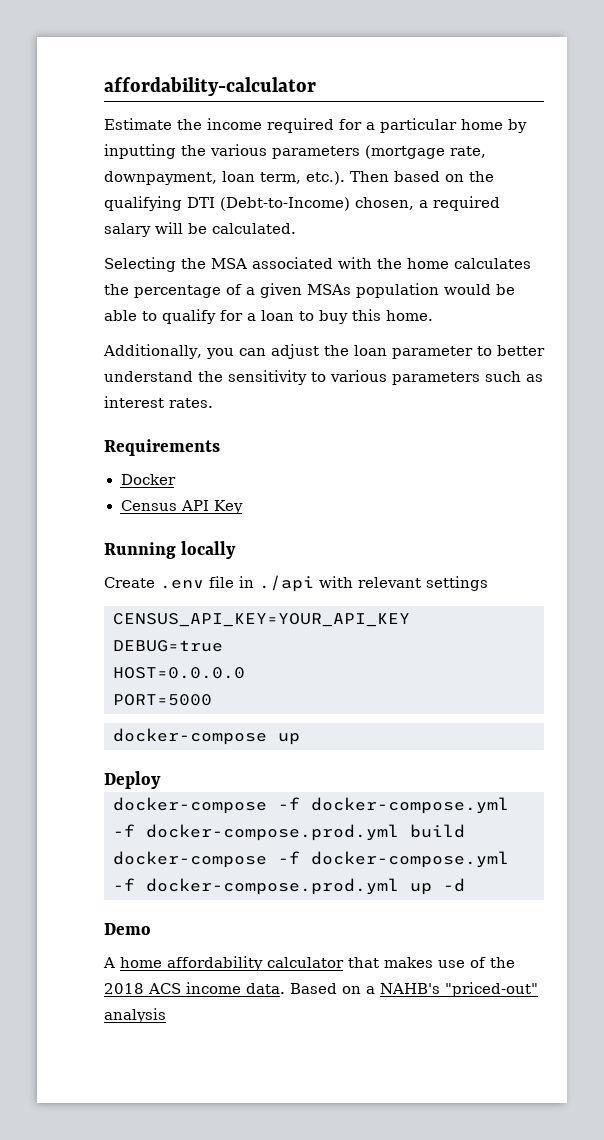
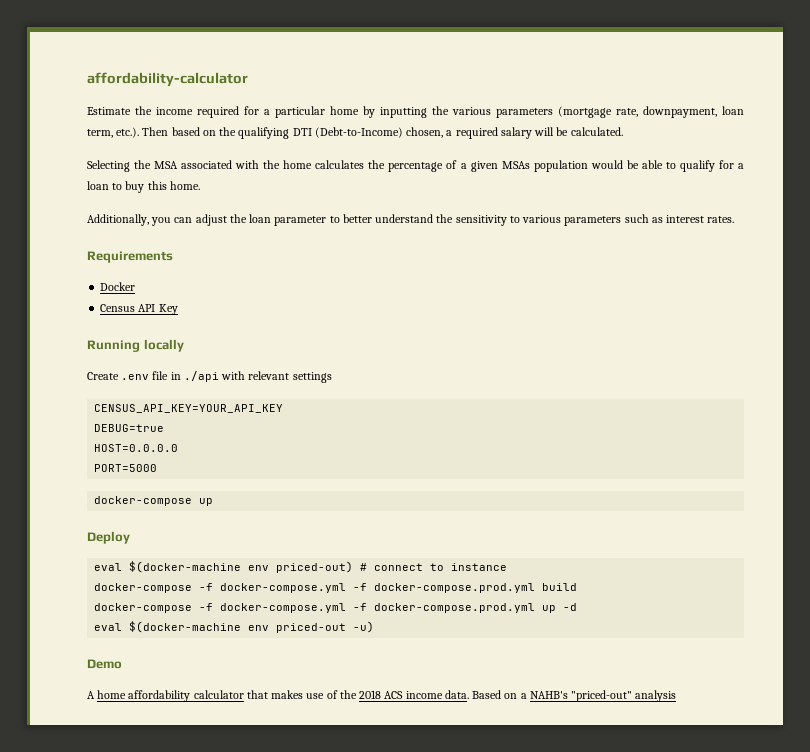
+ eval $(docker-machine env priced-out) # connect to instance
+ eval $(docker-machine env priced-out -u)

